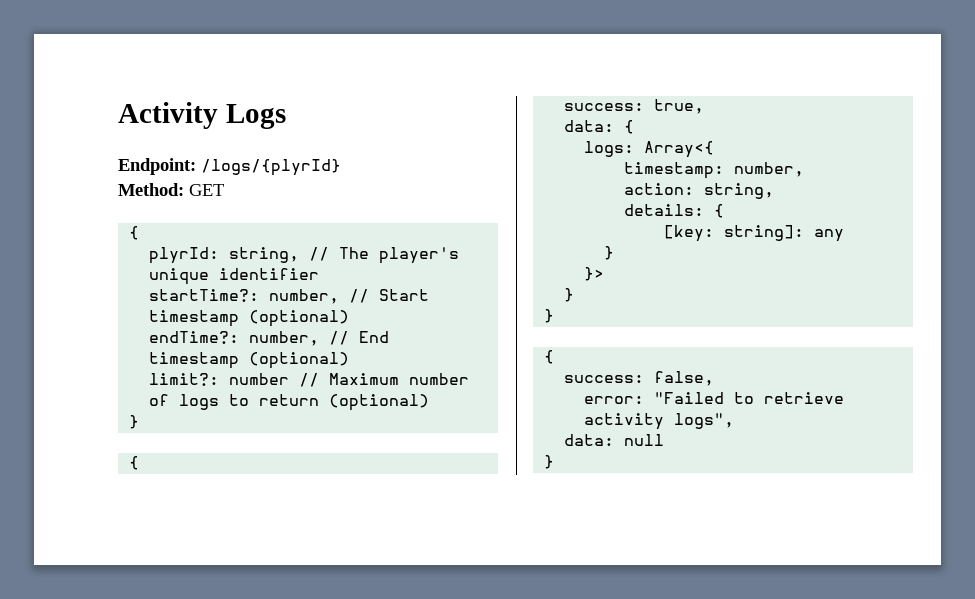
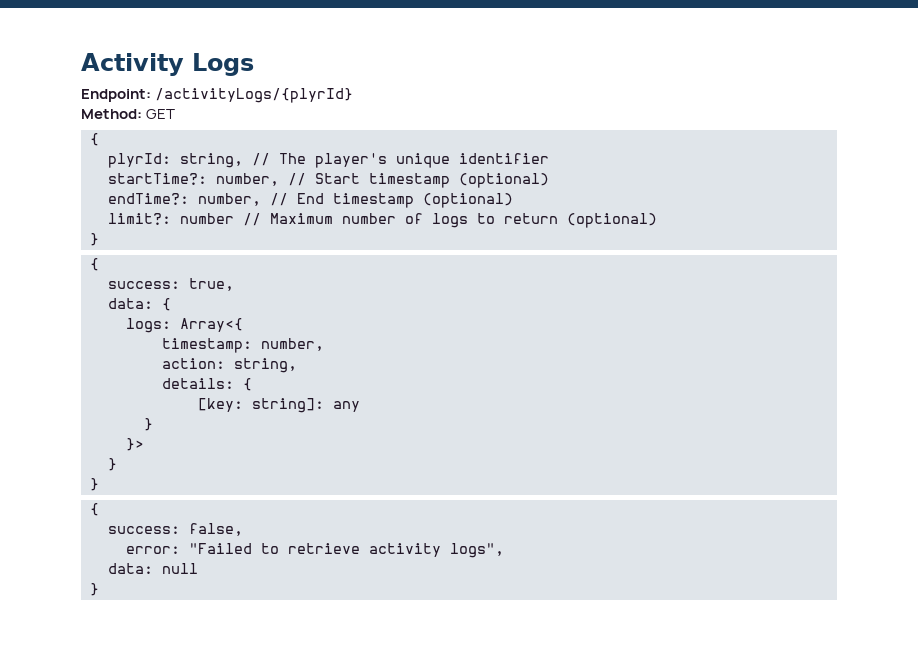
- Endpoint: /logs/{plyrId}
+ Endpoint: /activityLogs/{plyrId}

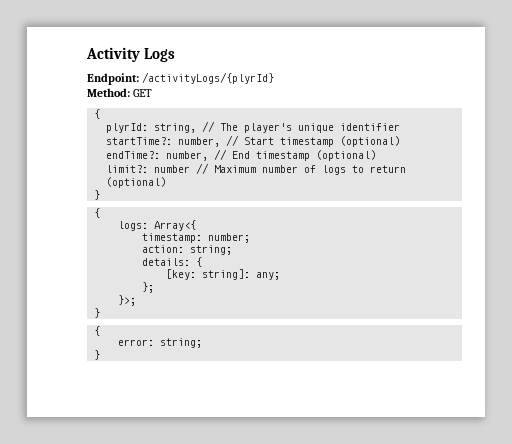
- success: true,
- data: {
- timestamp: number,
+ timestamp: number;
- action: string,
+ action: string;
- [key: string]: any
- }
- }>
- }
+ [key: string]: any;
+ };
+ }>;
  }
  {
- success: false,
- error: "Failed to retrieve activity logs",
- data: null
+ error: string;

